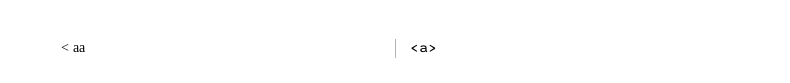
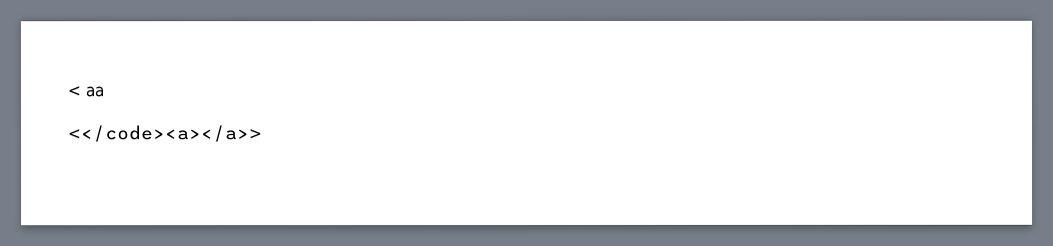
- <a>
+ <</code><a></a>>

